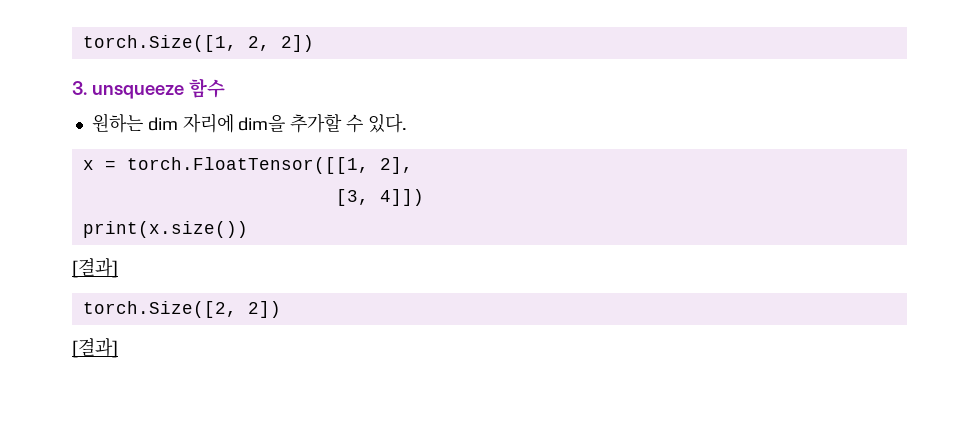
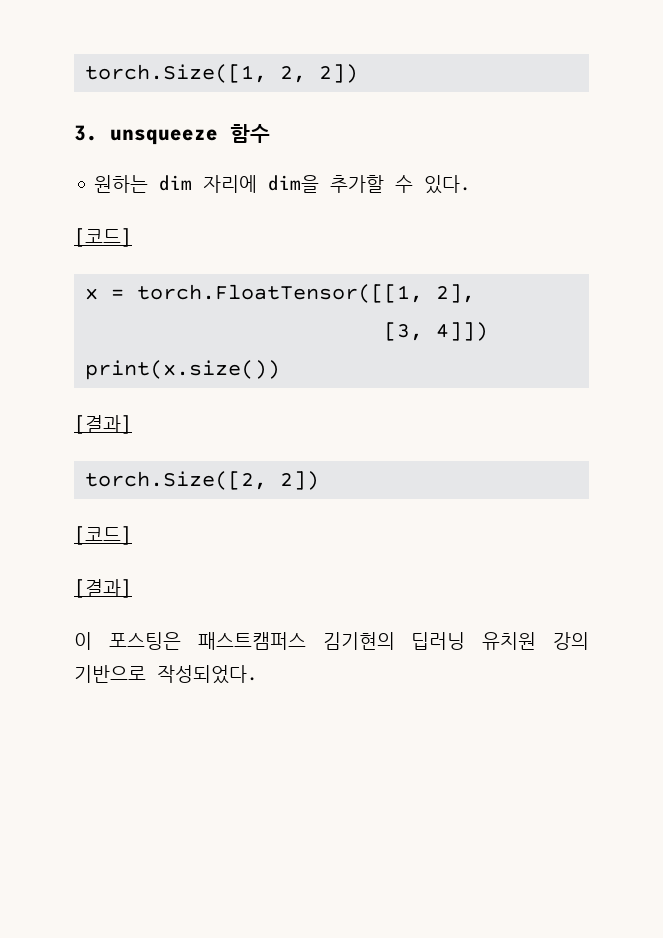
  원하는 dim 자리에 dim을 추가할 수 있다.
+ [코드]
  torch.Size([2, 2])
+ [코드]
  [결과]
+ 이 포스팅은 패스트캠퍼스 김기현의 딥러닝 유치원 강의 기반으로 작성되었다.

